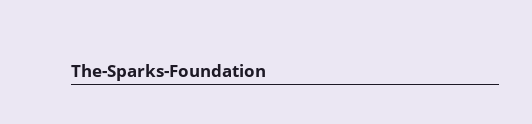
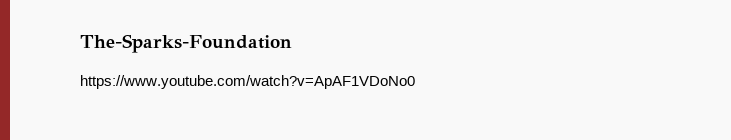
+ https://www.youtube.com/watch?v=ApAF1VDoNo0

